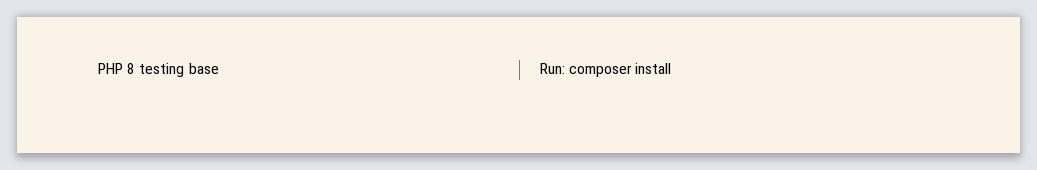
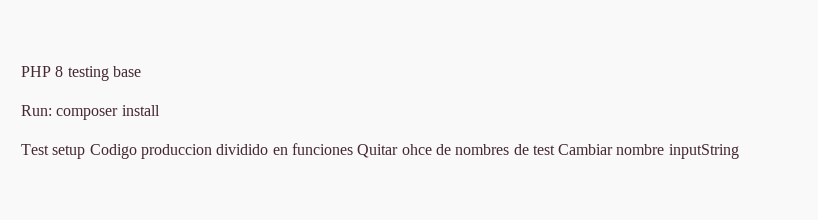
+ Test setup Codigo produccion dividido en funciones Quitar ohce de nombres de test Cambiar nombre inputString

